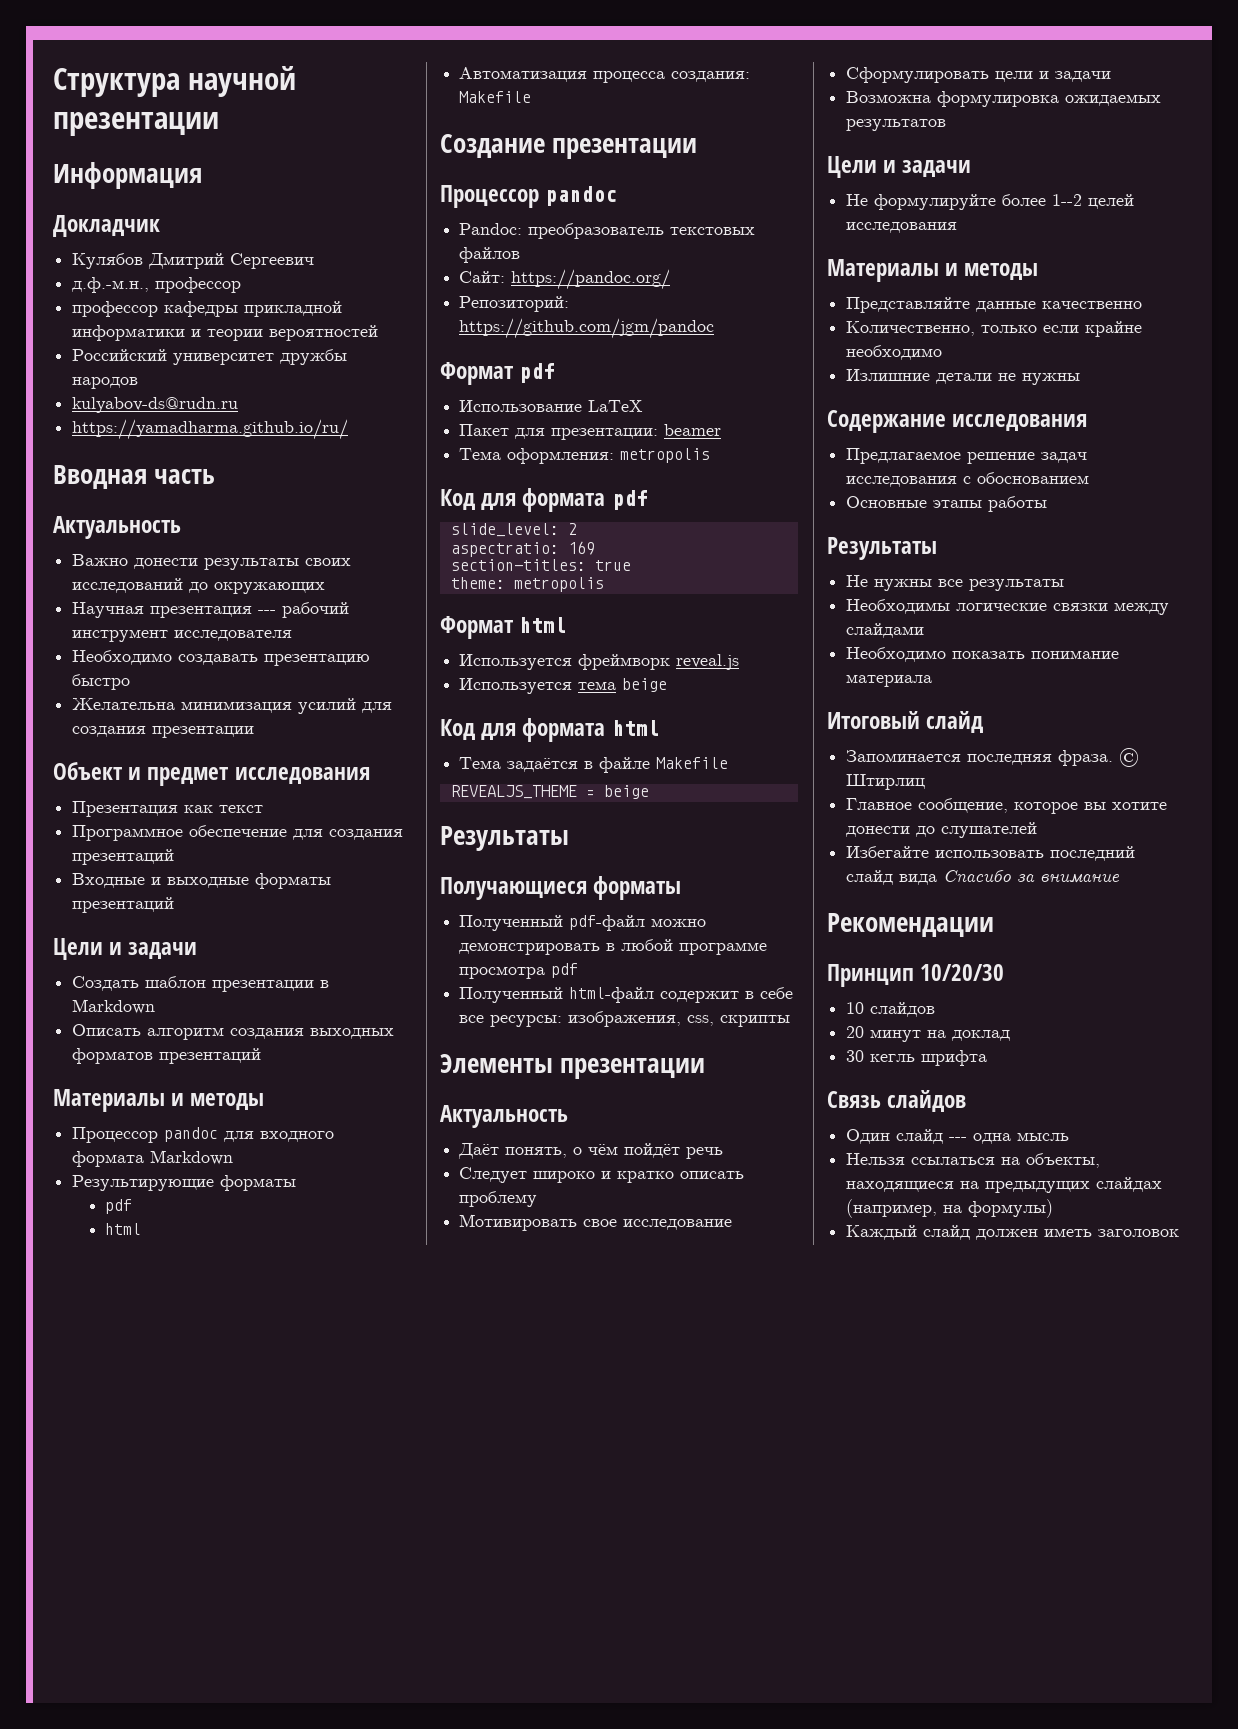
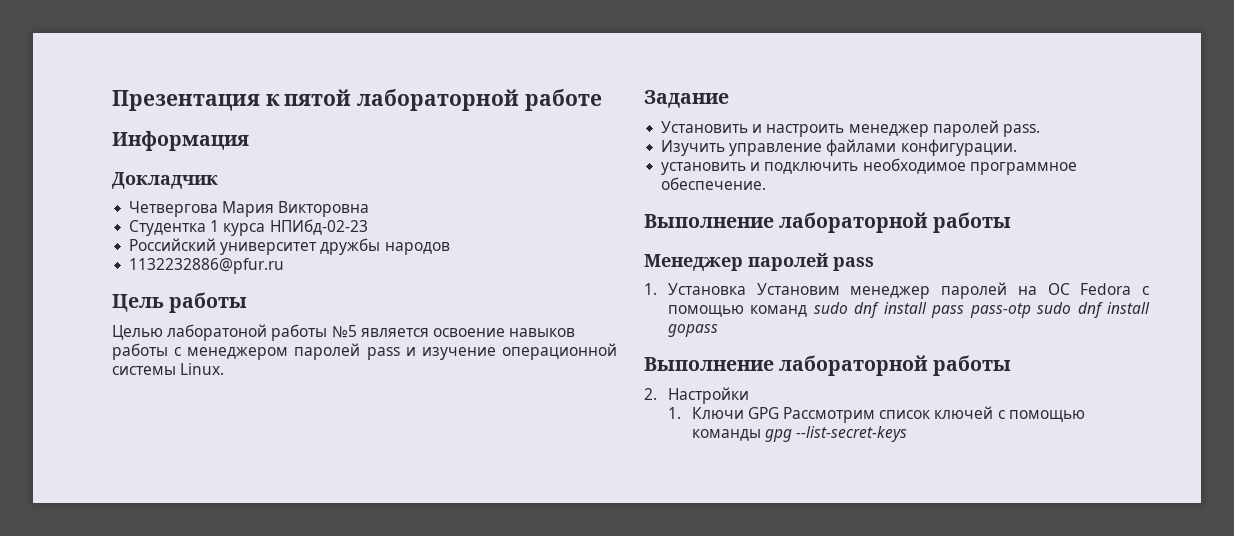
- Структура научной презентации
+ Презентация к пятой лабораторной работе
  Информация
  Докладчик
- Кулябов Дмитрий Сергеевич
- д.ф.-м.н., профессор
- профессор кафедры прикладной информатики и теории вероятностей
+ Четвергова Мария Викторовна
+ Студентка 1 курса НПИбд-02-23
  Российский университет дружбы народов
- kulyabov-ds@rudn.ru
- https://yamadharma.github.io/ru/
- Вводная часть
- Актуальность
- Важно донести результаты своих исследований до окружающих
- Научная презентация --- рабочий инструмент исследователя
- Необходимо создавать презентацию быстро
- Желательна минимизация усилий для создания презентации
- Объект и предмет исследования
- Презентация как текст
- Программное обеспечение для создания презентаций
- Входные и выходные форматы презентаций
- Цели и задачи
- Создать шаблон презентации в Markdown
- Описать алгоритм создания выходных форматов презентаций
- Материалы и методы
- Процессор pandoc для входного формата Markdown
- Результирующие форматы
- pdf
- html
- Автоматизация процесса создания: Makefile
- Создание презентации
- Процессор pandoc
- Pandoc: преобразователь текстовых файлов
- Сайт: https://pandoc.org/
- Репозиторий: https://github.com/jgm/pandoc
- Формат pdf
- Использование LaTeX
- Пакет для презентации: beamer
- Тема оформления: metropolis
- Код для формата pdf
- slide_level: 2
- aspectratio: 169
- section-titles: true
- theme: metropolis
- Формат html
- Используется фреймворк reveal.js
- Используется тема beige
- Код для формата html
- Тема задаётся в файле Makefile
- REVEALJS_THEME = beige
- Результаты
- Получающиеся форматы
- Полученный pdf-файл можно демонстрировать в любой программе просмотра pdf
- Полученный html-файл содержит в себе все ресурсы: изображения, css, скрипты
- Элементы презентации
- Актуальность
- Даёт понять, о чём пойдёт речь
- Следует широко и кратко описать проблему
- Мотивировать свое исследование
- Сформулировать цели и задачи
- Возможна формулировка ожидаемых результатов
- Цели и задачи
- Не формулируйте более 1--2 целей исследования
- Материалы и методы
- Представляйте данные качественно
- Количественно, только если крайне необходимо
- Излишние детали не нужны
- Содержание исследования
- Предлагаемое решение задач исследования с обоснованием
- Основные этапы работы
- Результаты
- Не нужны все результаты
- Необходимы логические связки между слайдами
- Необходимо показать понимание материала
- Итоговый слайд
- Запоминается последняя фраза. © Штирлиц
- Главное сообщение, которое вы хотите донести до слушателей
- Избегайте использовать последний слайд вида Спасибо за внимание
- Рекомендации
- Принцип 10/20/30
- 10 слайдов
- 20 минут на доклад
- 30 кегль шрифта
- Связь слайдов
- Один слайд --- одна мысль
- Нельзя ссылаться на объекты, находящиеся на предыдущих слайдах (например, на формулы)
- Каждый слайд должен иметь заголовок
+ 1132232886@pfur.ru
+ Цель работы
+ Целью лаборатоной работы №5 является освоение навыков работы с менеджером паролей pass и изучение операционной системы Linux.
+ Задание
+ Установить и настроить менеджер паролей pass.
+ Изучить управление файлами конфигурации.
+ установить и подключить необходимое программное обеспечение.
+ Выполнение лабораторной работы
+ Менеджер паролей pass
+ 1. Установка Установим менеджер паролей на ОС Fedora с помощью команд sudo dnf install pass pass-otp sudo dnf install gopass
+ Выполнение лабораторной работы
+ 2. Настройки
+ 1. Ключи GPG Рассмотрим список ключей с помощью команды gpg --list-secret-keys

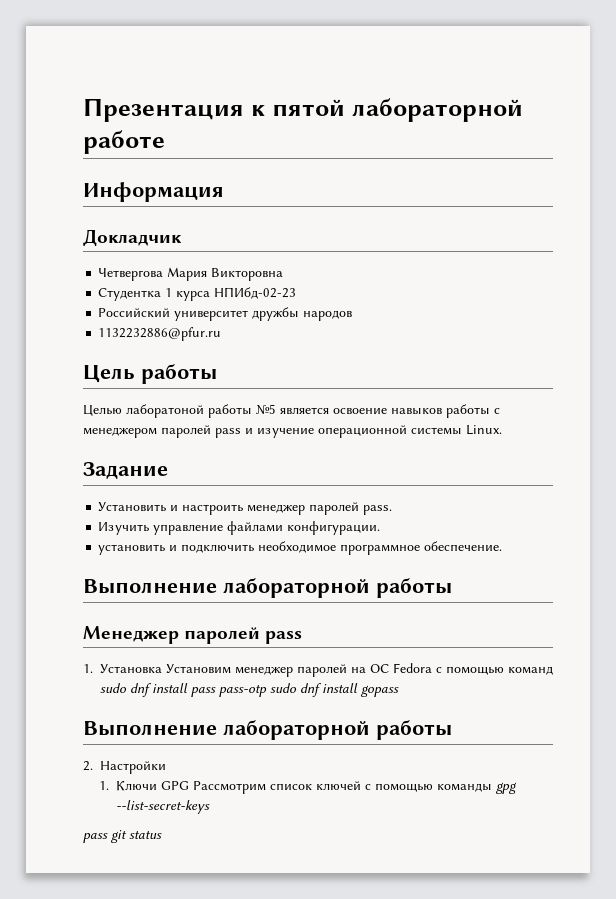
+ pass git status

